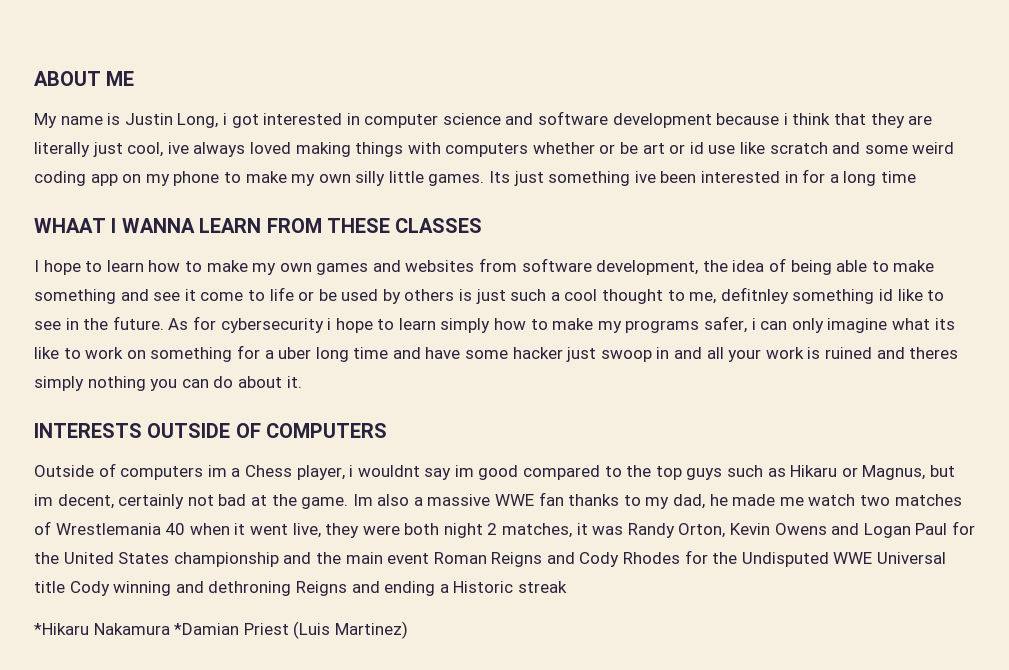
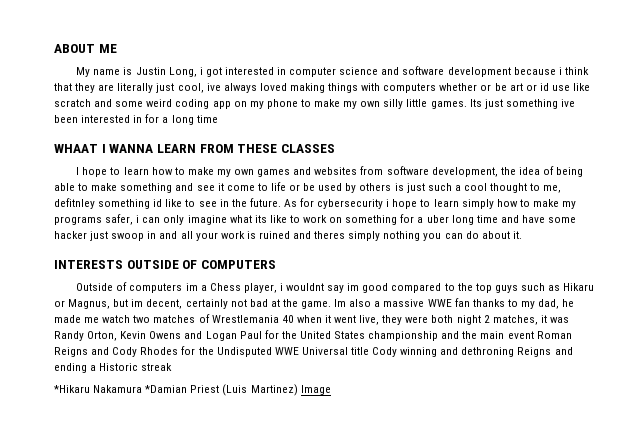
- *Hikaru Nakamura *Damian Priest (Luis Martinez)
+ *Hikaru Nakamura *Damian Priest (Luis Martinez) Image

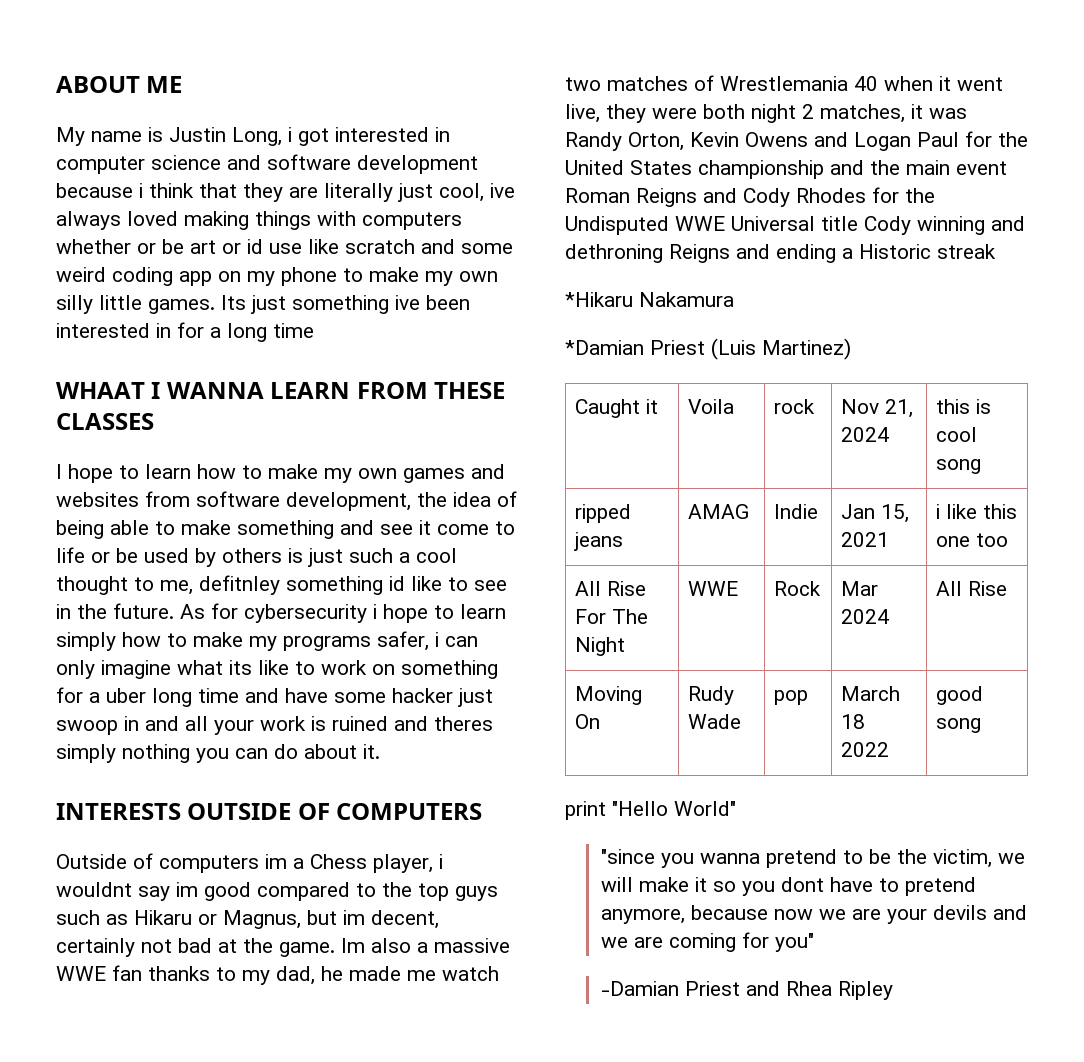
- *Hikaru Nakamura *Damian Priest (Luis Martinez) Image
+ *Hikaru Nakamura
+ *Damian Priest (Luis Martinez)
+ Caught it | Voila | rock | Nov 21, 2024 | this is cool song
+ ripped jeans | AMAG | Indie | Jan 15, 2021 | i like this one too
+ All Rise For The Night | WWE | Rock | Mar 2024 | All Rise
+ Moving On | Rudy Wade | pop | March 18 2022 | good song
+ print "Hello World"
+ "since you wanna pretend to be the victim, we will make it so you dont have to pretend anymore, because now we are your devils and we are coming for you"
+ -Damian Priest and Rhea Ripley

